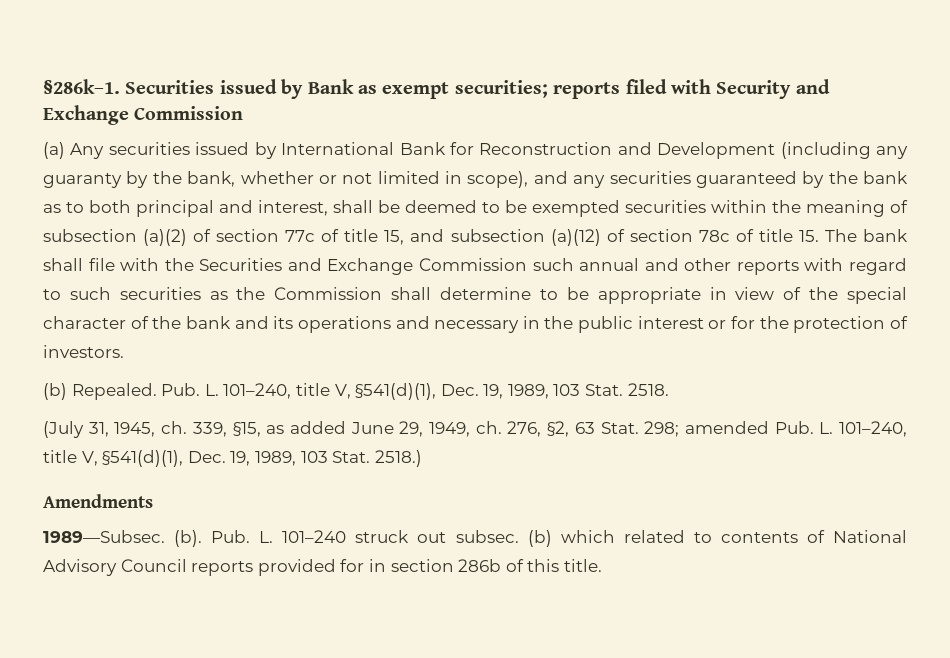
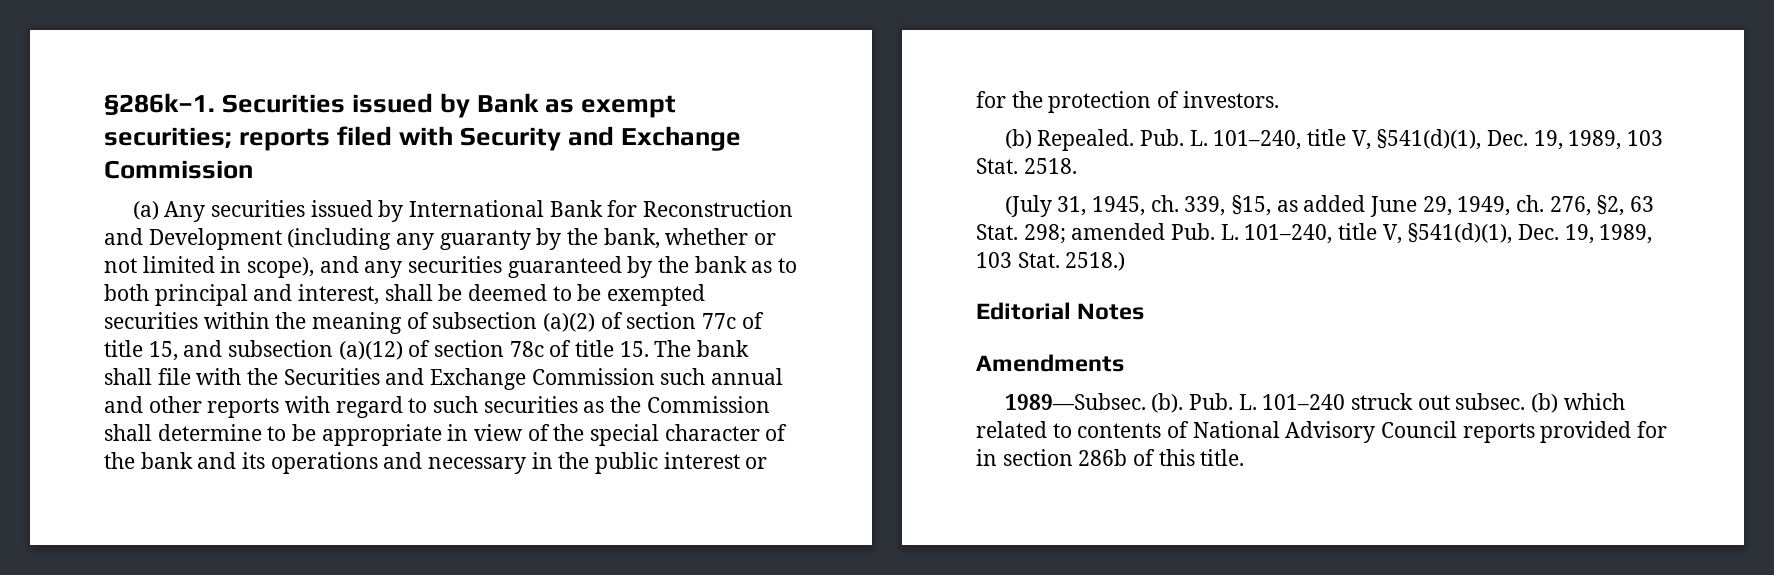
+ Editorial Notes

